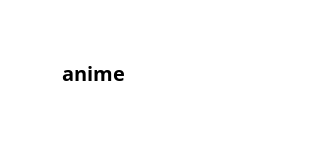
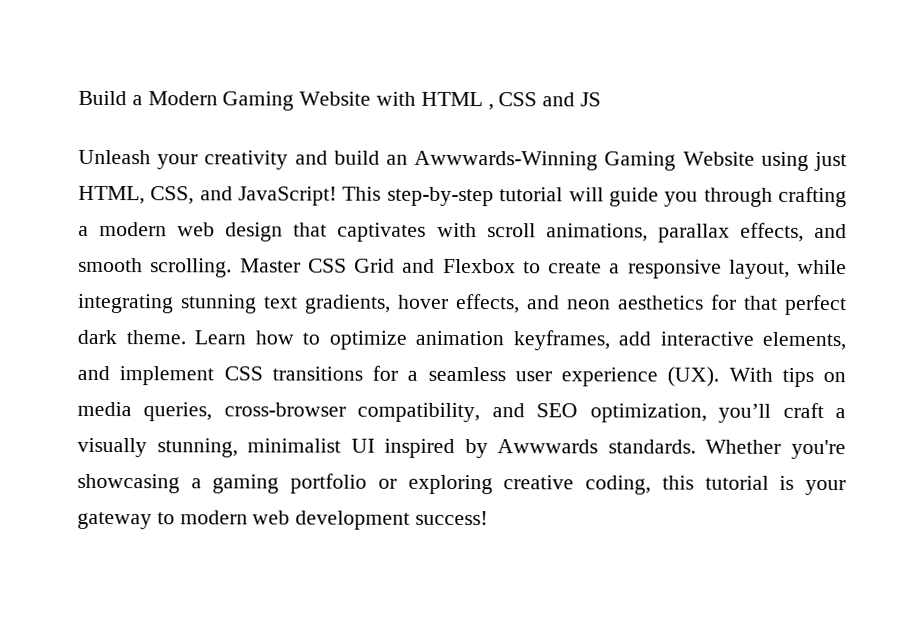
- anime
+ Build a Modern Gaming Website with HTML , CSS and JS
+ Unleash your creativity and build an Awwwards-Winning Gaming Website using just HTML, CSS, and JavaScript! This step-by-step tutorial will guide you through crafting a modern web design that captivates with scroll animations, parallax effects, and smooth scrolling. Master CSS Grid and Flexbox to create a responsive layout, while integrating stunning text gradients, hover effects, and neon aesthetics for that perfect dark theme. Learn how to optimize animation keyframes, add interactive elements, and implement CSS transitions for a seamless user experience (UX). With tips on media queries, cross-browser compatibility, and SEO optimization, you’ll craft a visually stunning, minimalist UI inspired by Awwwards standards. Whether you're showcasing a gaming portfolio or exploring creative coding, this tutorial is your gateway to modern web development success!

